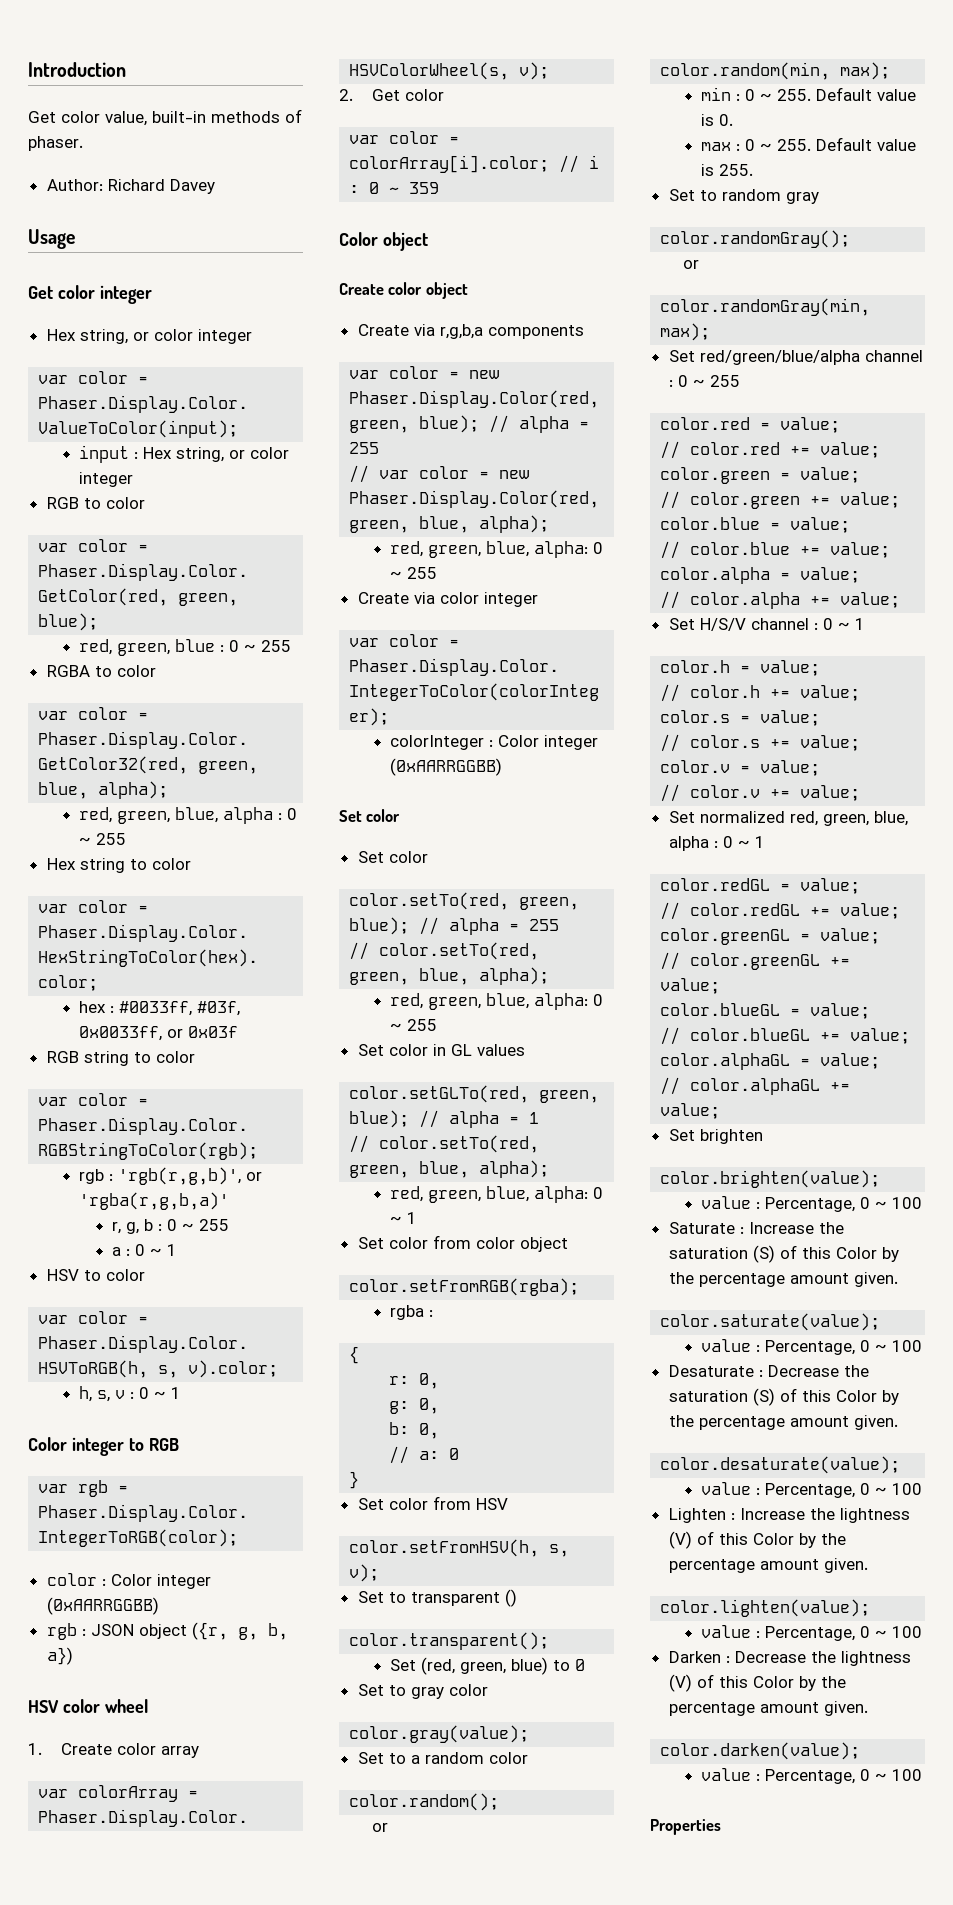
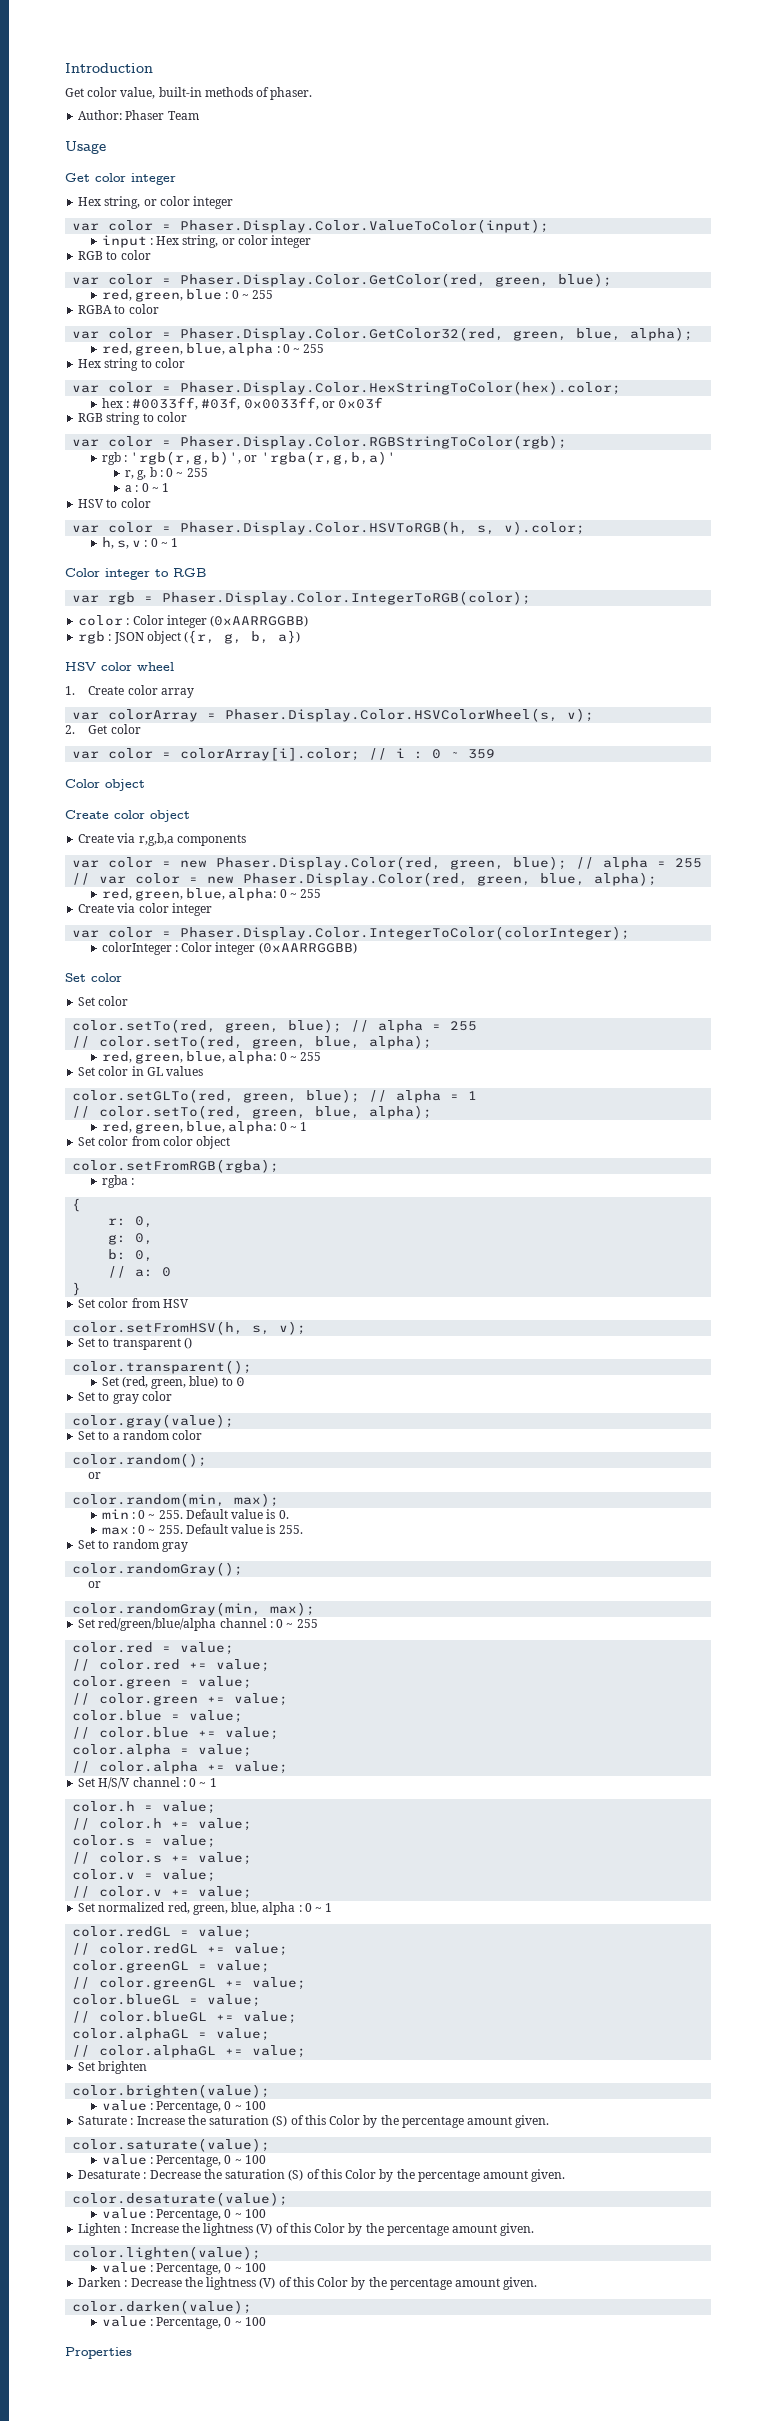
- Author: Richard Davey
+ Author: Phaser Team

